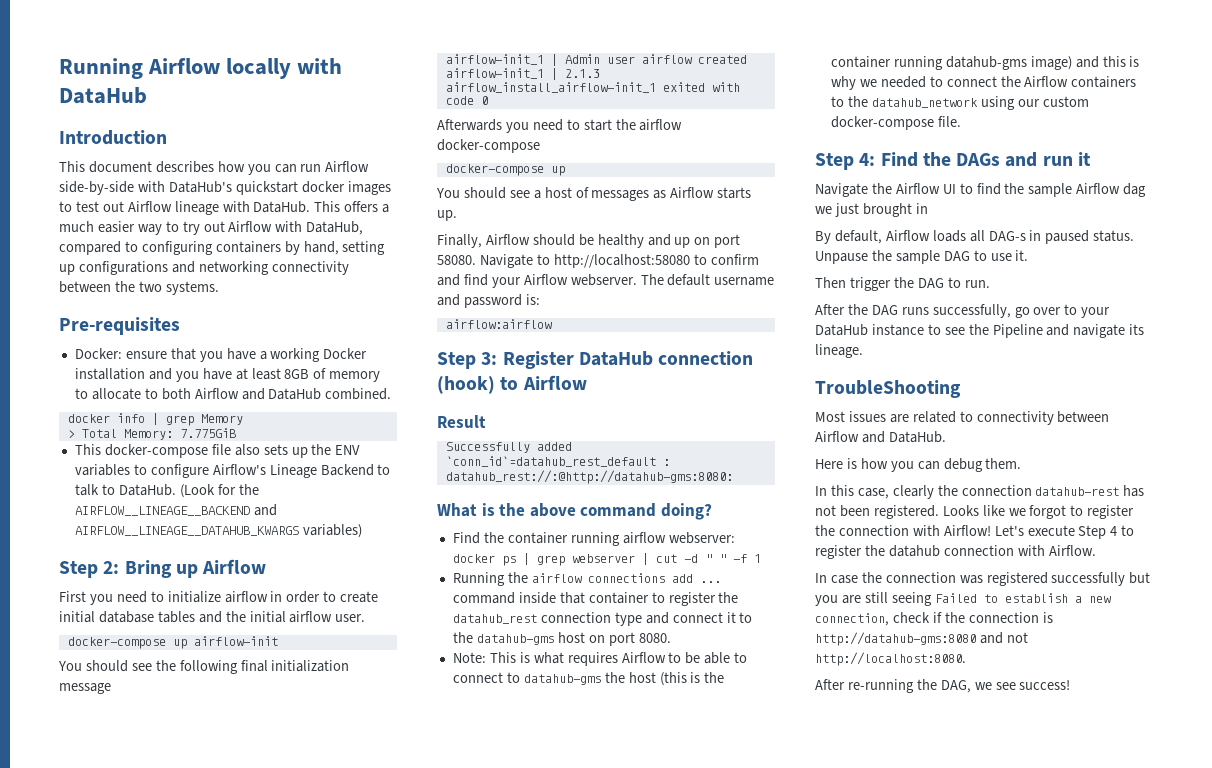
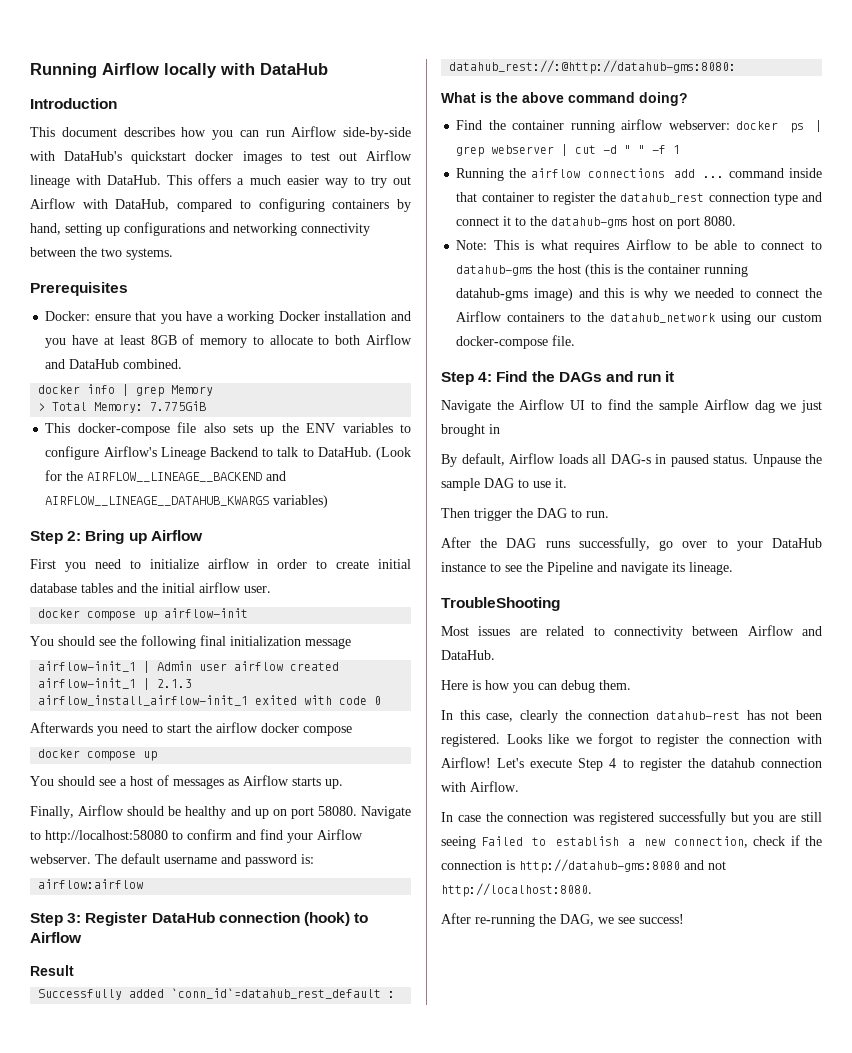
- Pre-requisites
+ Prerequisites
- docker-compose up airflow-init
+ docker compose up airflow-init
- Afterwards you need to start the airflow docker-compose
- docker-compose up
+ Afterwards you need to start the airflow docker compose
+ docker compose up

